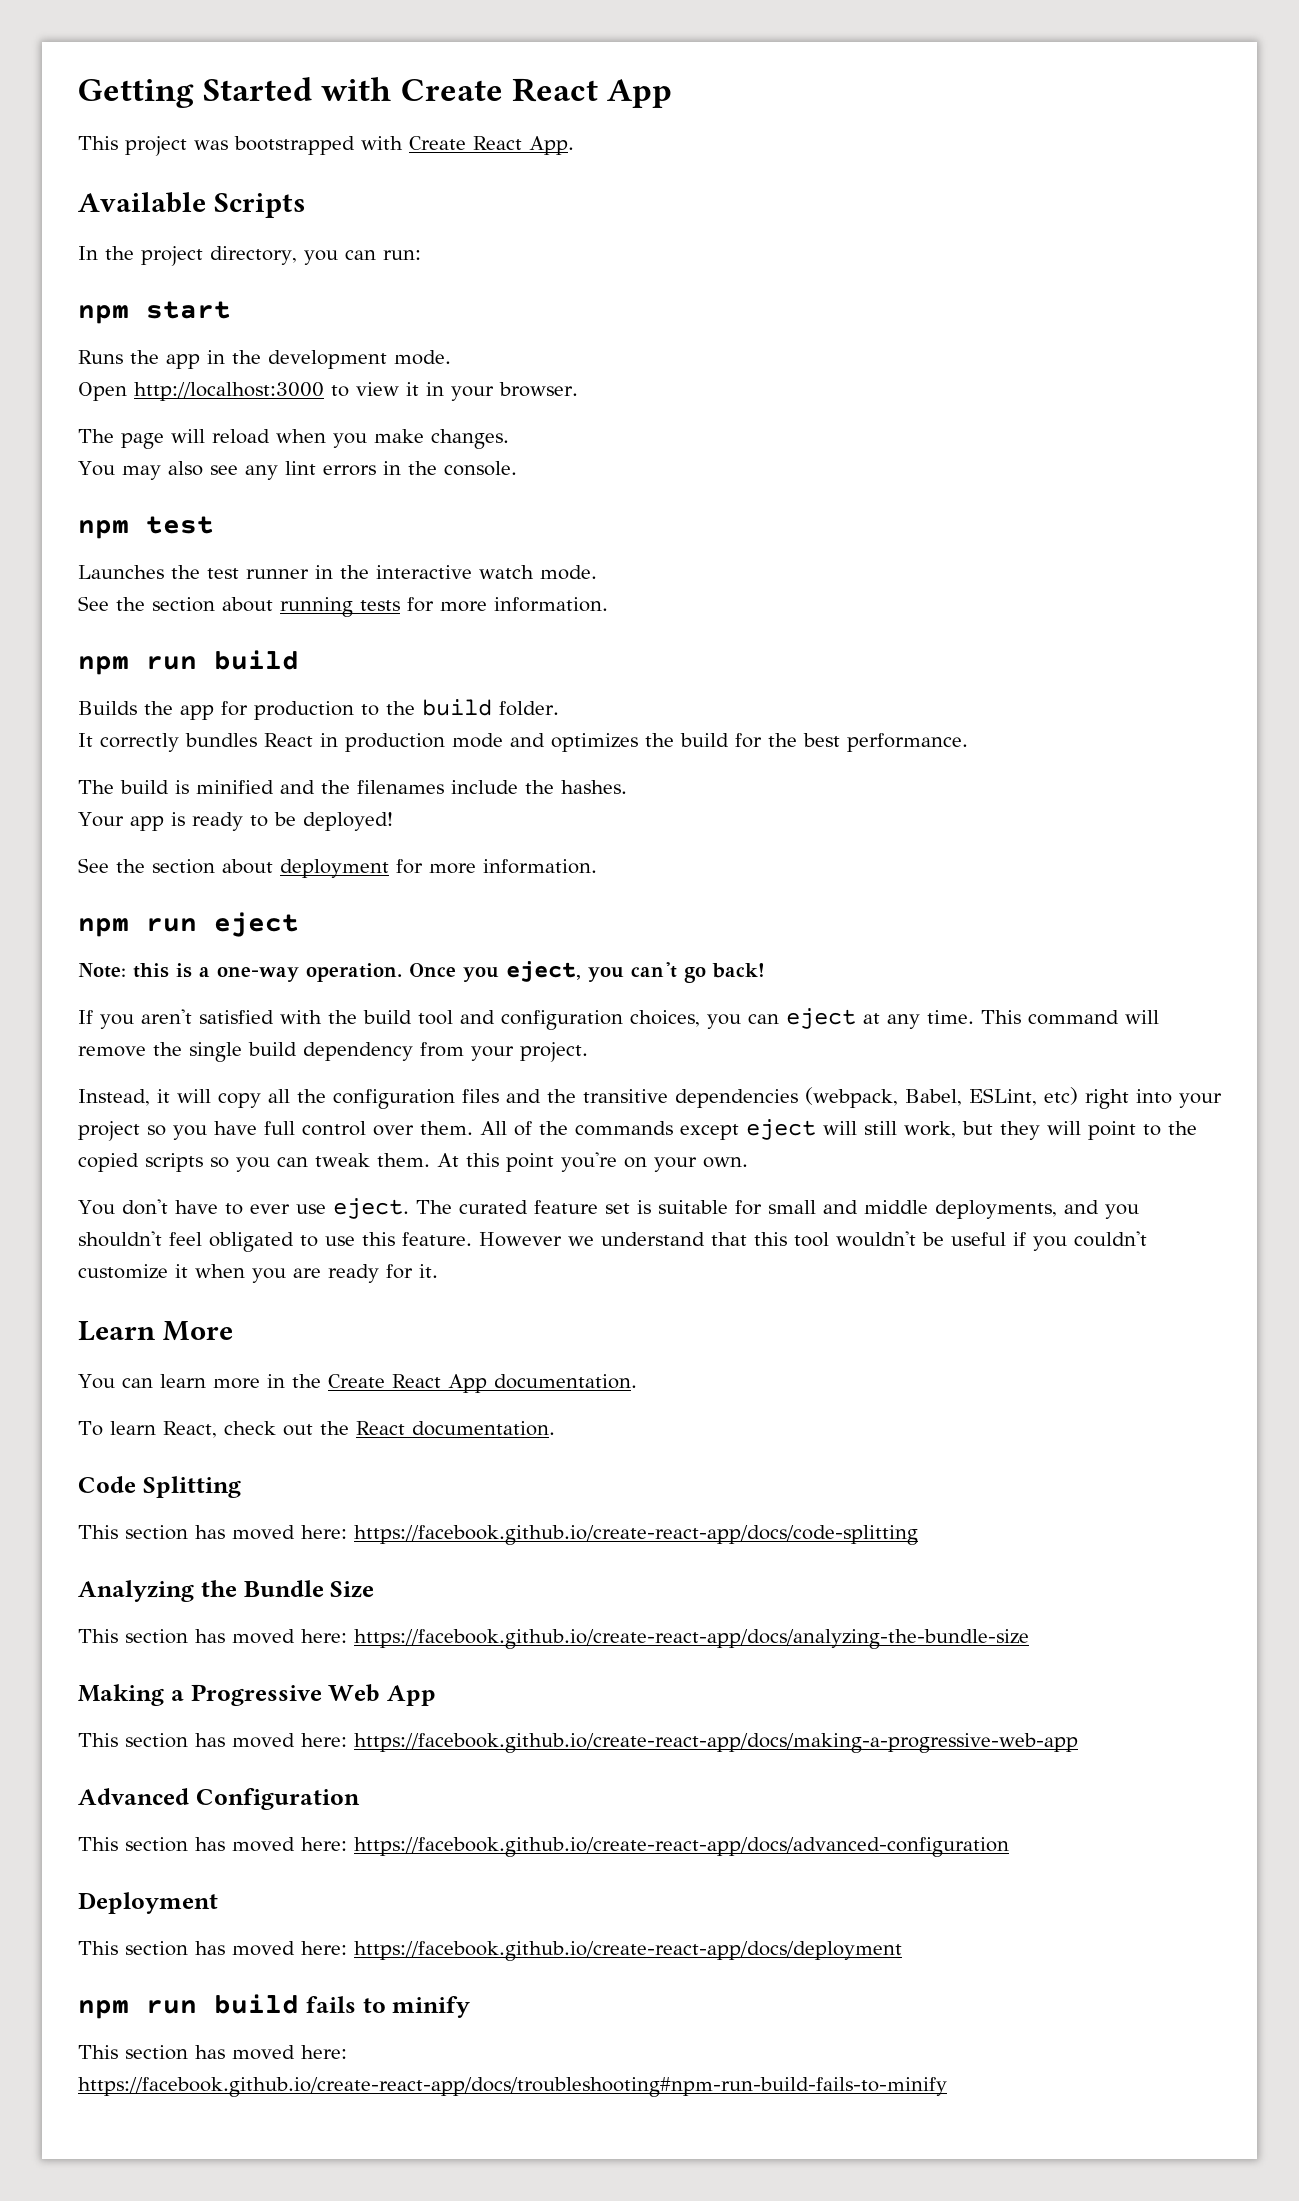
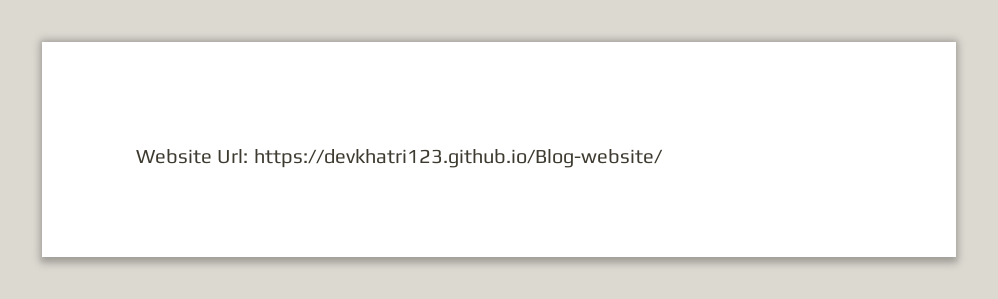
- Getting Started with Create React App
- This project was bootstrapped with Create React App.
- Available Scripts
- In the project directory, you can run:
- npm start
- Runs the app in the development mode.
- Open http://localhost:3000 to view it in your browser.
- The page will reload when you make changes.
- You may also see any lint errors in the console.
- npm test
- Launches the test runner in the interactive watch mode.
- See the section about running tests for more information.
- npm run build
- Builds the app for production to the build folder.
- It correctly bundles React in production mode and optimizes the build for the best performance.
- The build is minified and the filenames include the hashes.
- Your app is ready to be deployed!
- See the section about deployment for more information.
- npm run eject
- Note: this is a one-way operation. Once you eject, you can't go back!
- If you aren't satisfied with the build tool and configuration choices, you can eject at any time. This command will remove the single build dependency from your project.
- Instead, it will copy all the configuration files and the transitive dependencies (webpack, Babel, ESLint, etc) right into your project so you have full control over them. All of the commands except eject will still work, but they will point to the copied scripts so you can tweak them. At this point you're on your own.
- You don't have to ever use eject. The curated feature set is suitable for small and middle deployments, and you shouldn't feel obligated to use this feature. However we understand that this tool wouldn't be useful if you couldn't customize it when you are ready for it.
- Learn More
- You can learn more in the Create React App documentation.
- To learn React, check out the React documentation.
- Code Splitting
- This section has moved here: https://facebook.github.io/create-react-app/docs/code-splitting
- Analyzing the Bundle Size
- This section has moved here: https://facebook.github.io/create-react-app/docs/analyzing-the-bundle-size
- Making a Progressive Web App
- This section has moved here: https://facebook.github.io/create-react-app/docs/making-a-progressive-web-app
- Advanced Configuration
- This section has moved here: https://facebook.github.io/create-react-app/docs/advanced-configuration
- Deployment
- This section has moved here: https://facebook.github.io/create-react-app/docs/deployment
- npm run build fails to minify
- This section has moved here: https://facebook.github.io/create-react-app/docs/troubleshooting#npm-run-build-fails-to-minify
+ Website Url: https://devkhatri123.github.io/Blog-website/

